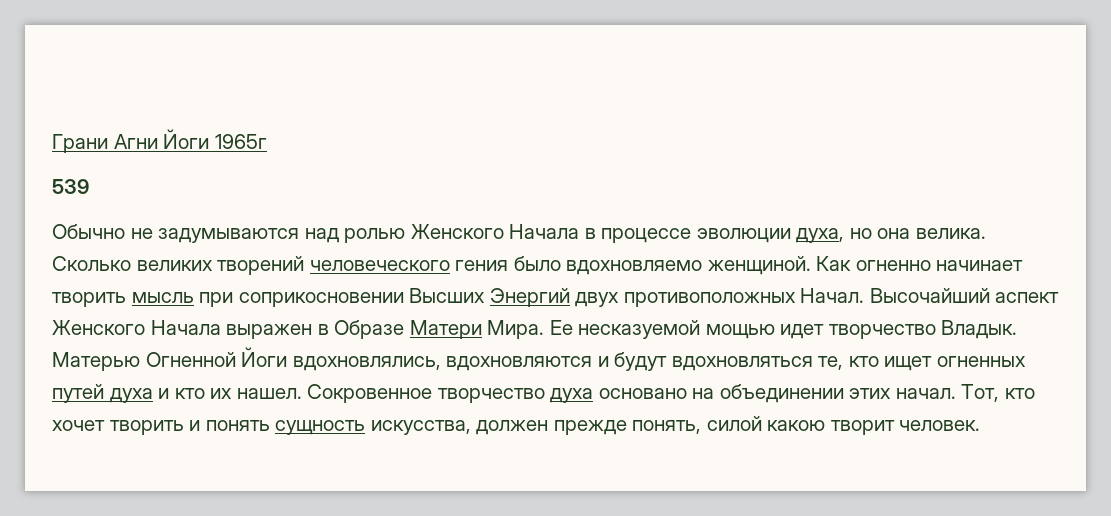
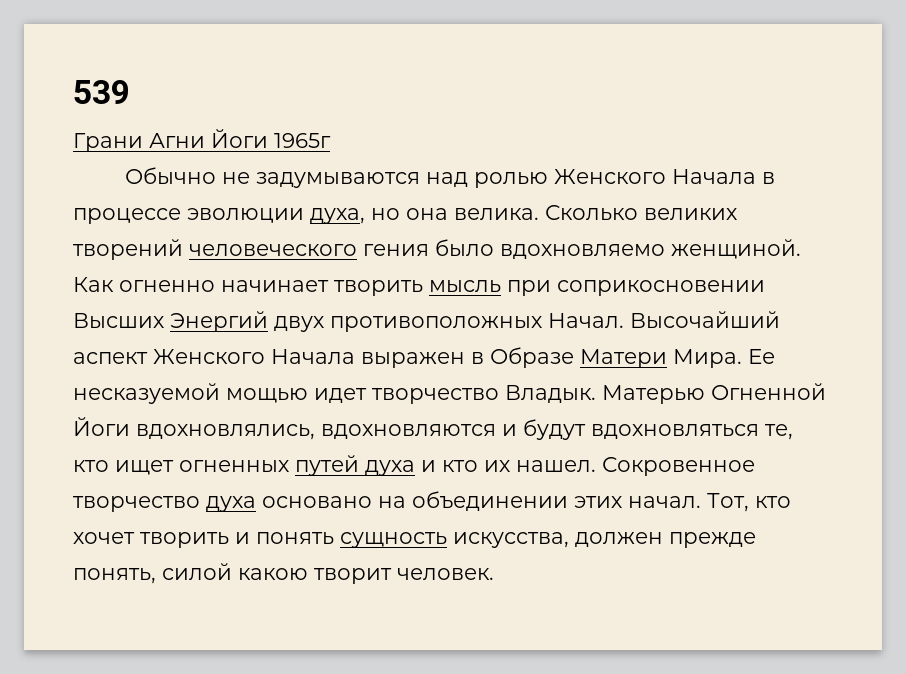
+ 539
- 539

